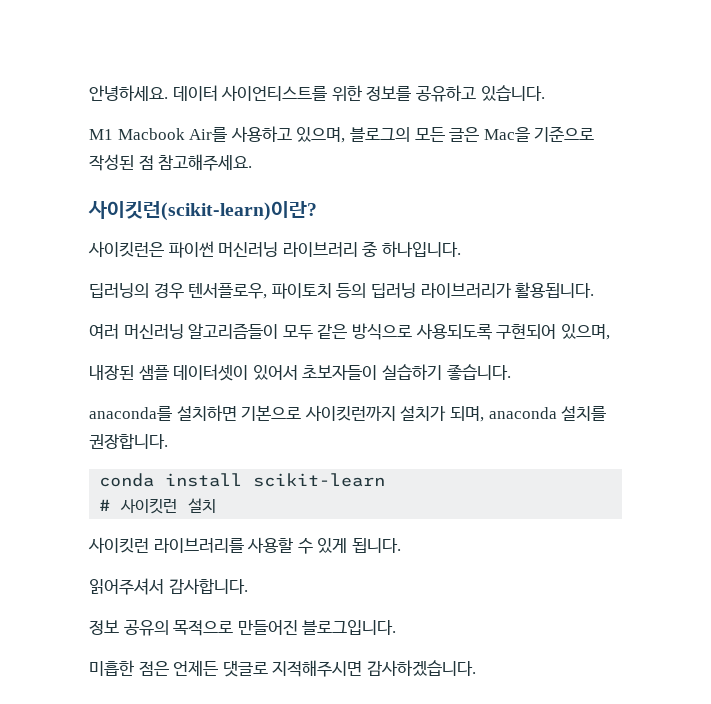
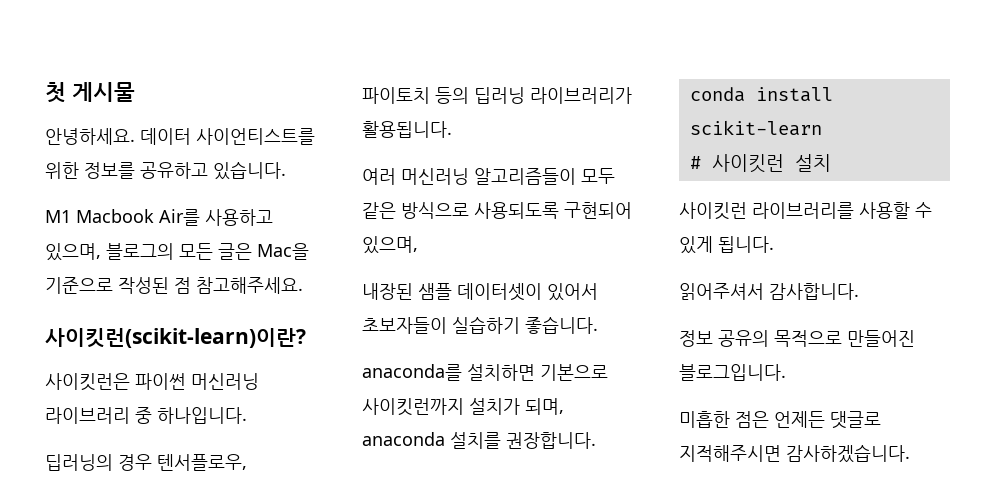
+ 첫 게시물

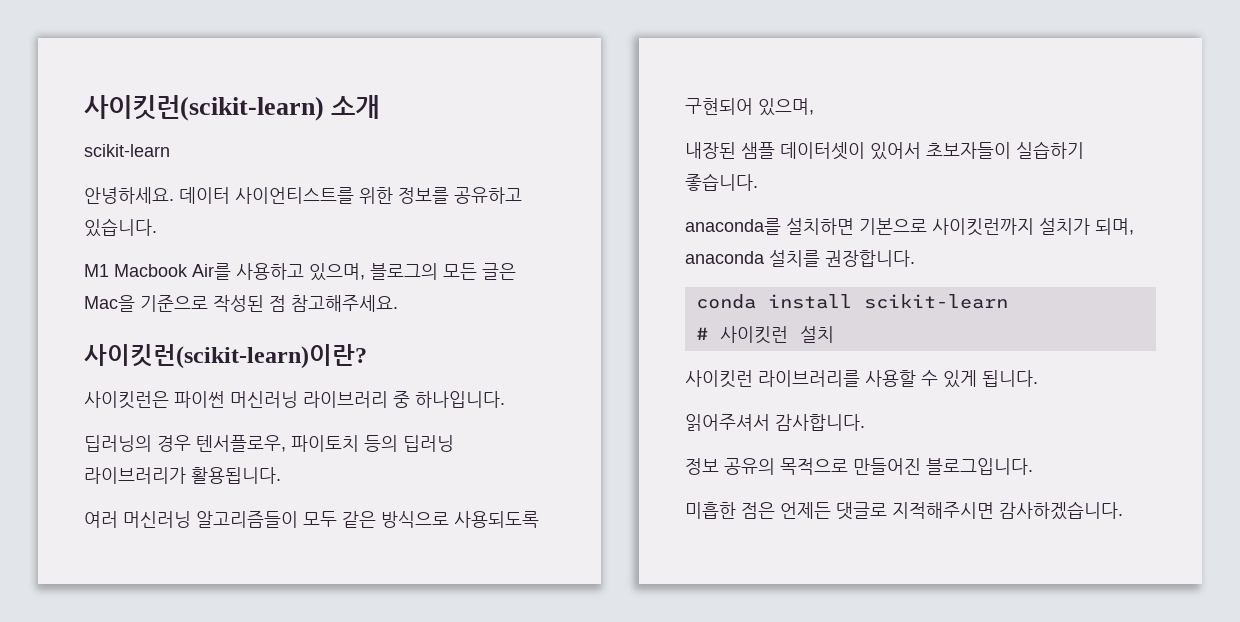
- 첫 게시물
+ 사이킷런(scikit-learn) 소개
+ scikit-learn

